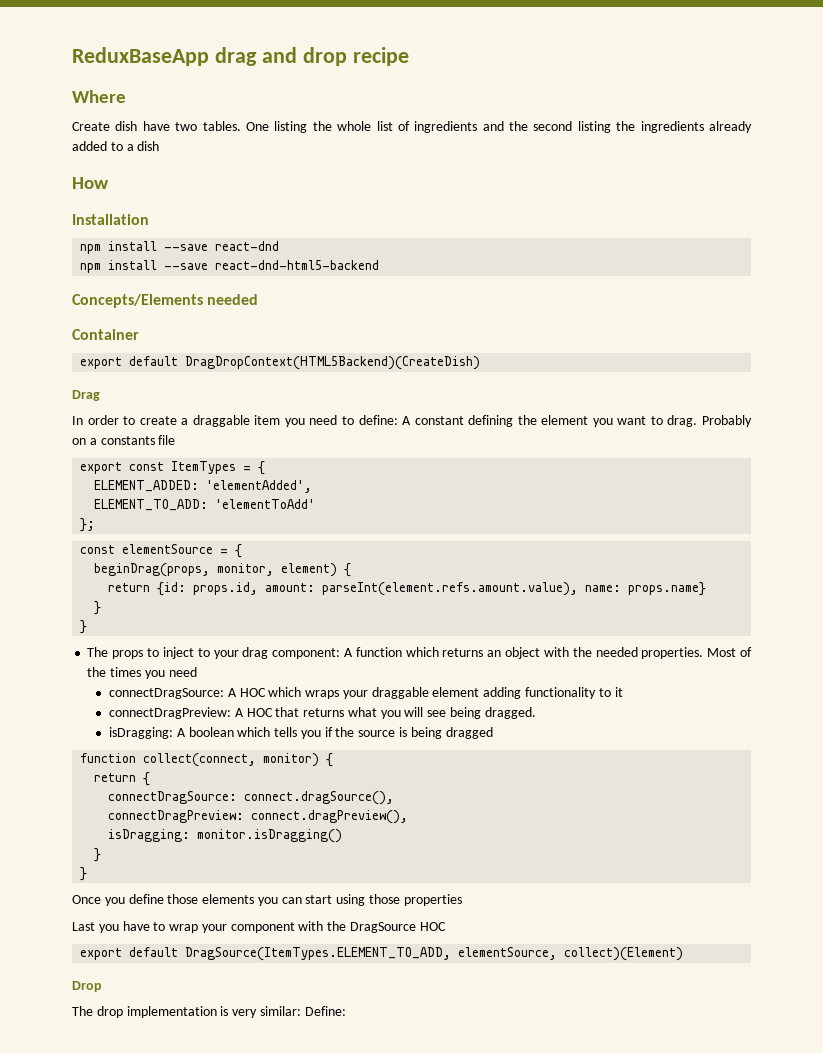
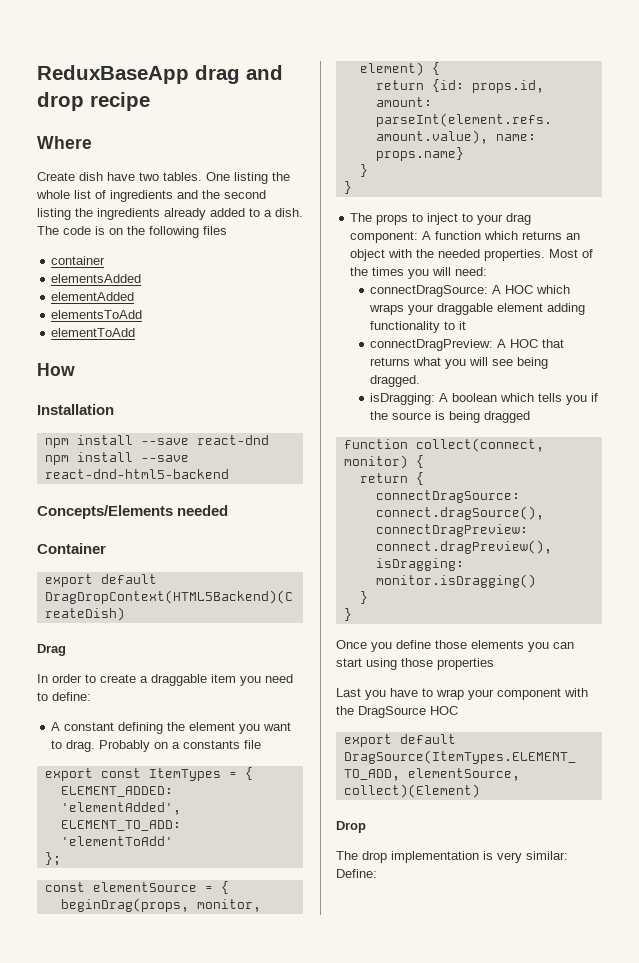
- One listing the whole list of ingredients and the second listing the ingredients already added to a dish
+ One listing the whole list of ingredients and the second listing the ingredients already added to a dish. The code is on the following files
+ container
+ elementsAdded
+ elementAdded
+ elementsToAdd
+ elementToAdd
- In order to create a draggable item you need to define: A constant defining the element you want to drag.
+ In order to create a draggable item you need to define:
+ A constant defining the element you want to drag.
- Most of the times you need
+ Most of the times you will need:

